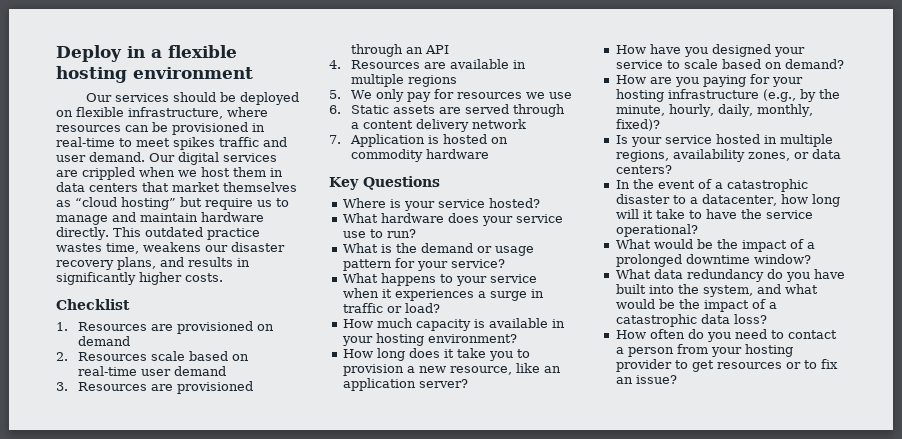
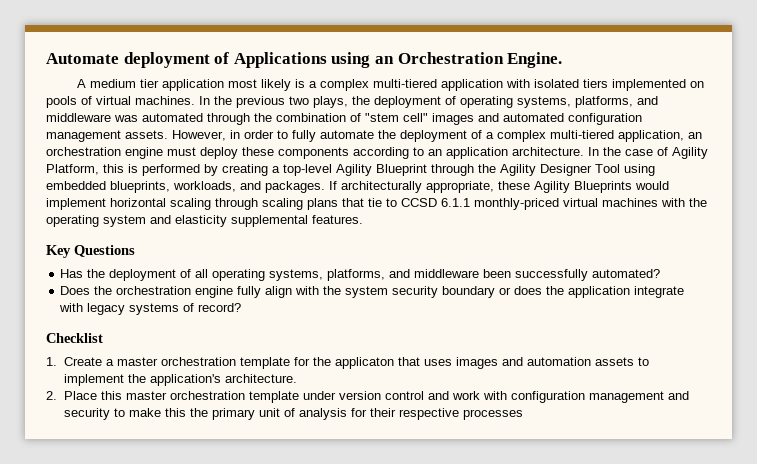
- Deploy in a flexible hosting environment
- Our services should be deployed on flexible infrastructure, where resources can be provisioned in real-time to meet spikes traffic and user demand. Our digital services are crippled when we host them in data centers that market themselves as “cloud hosting” but require us to manage and maintain hardware directly. This outdated practice wastes time, weakens our disaster recovery plans, and results in significantly higher costs.
+ Automate deployment of Applications using an Orchestration Engine.
+ A medium tier application most likely is a complex multi-tiered application with isolated tiers implemented on pools of virtual machines. In the previous two plays, the deployment of operating systems, platforms, and middleware was automated through the combination of "stem cell" images and automated configuration management assets. However, in order to fully automate the deployment of a complex multi-tiered application, an orchestration engine must deploy these components according to an application architecture. In the case of Agility Platform, this is performed by creating a top-level Agility Blueprint through the Agility Designer Tool using embedded blueprints, workloads, and packages. If architecturally appropriate, these Agility Blueprints would implement horizontal scaling through scaling plans that tie to CCSD 6.1.1 monthly-priced virtual machines with the operating system and elasticity supplemental features.
+ Key Questions
+ Has the deployment of all operating systems, platforms, and middleware been successfully automated?
+ Does the orchestration engine fully align with the system security boundary or does the application integrate with legacy systems of record?
  Checklist
- 1. Resources are provisioned on demand
- 2. Resources scale based on real-time user demand
- 3. Resources are provisioned through an API
- 4. Resources are available in multiple regions
- 5. We only pay for resources we use
- 6. Static assets are served through a content delivery network
- 7. Application is hosted on commodity hardware
- Key Questions
- Where is your service hosted?
- What hardware does your service use to run?
- What is the demand or usage pattern for your service?
- What happens to your service when it experiences a surge in traffic or load?
- How much capacity is available in your hosting environment?
- How long does it take you to provision a new resource, like an application server?
- How have you designed your service to scale based on demand?
- How are you paying for your hosting infrastructure (e.g., by the minute, hourly, daily, monthly, fixed)?
- Is your service hosted in multiple regions, availability zones, or data centers?
- In the event of a catastrophic disaster to a datacenter, how long will it take to have the service operational?
- What would be the impact of a prolonged downtime window?
- What data redundancy do you have built into the system, and what would be the impact of a catastrophic data loss?
- How often do you need to contact a person from your hosting provider to get resources or to fix an issue?
+ 1. Create a master orchestration template for the applicaton that uses images and automation assets to implement the application's architecture.
+ 2. Place this master orchestration template under version control and work with configuration management and security to make this the primary unit of analysis for their respective processes

